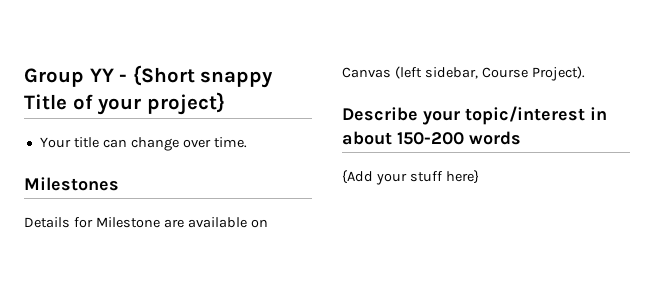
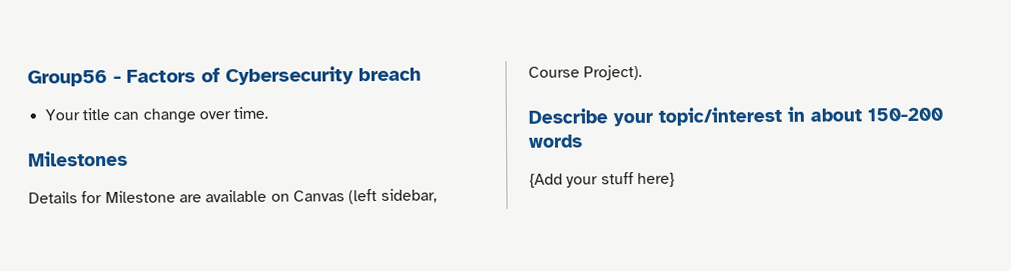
- Group YY - {Short snappy Title of your project}
+ Group56 - Factors of Cybersecurity breach

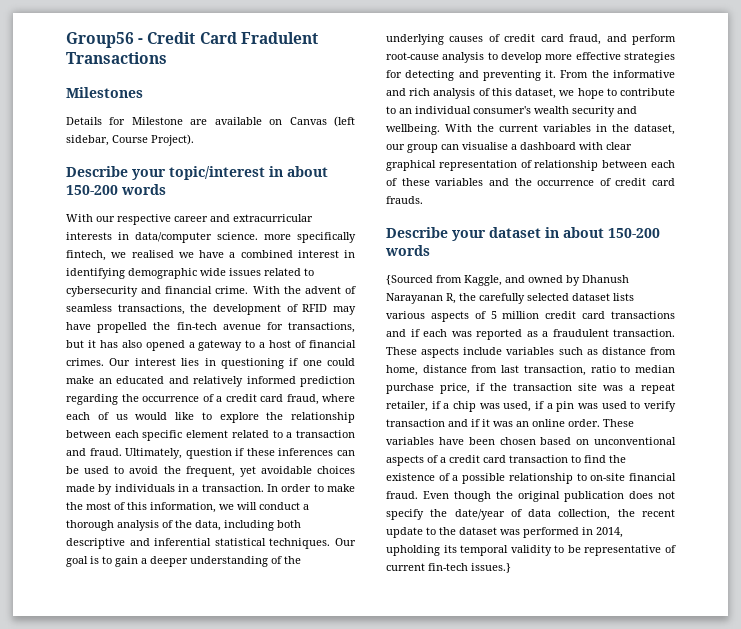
- Group56 - Factors of Cybersecurity breach
- Your title can change over time.
+ Group56 - Credit Card Fradulent Transactions
- {Add your stuff here}
+ With our respective career and extracurricular interests in data/computer science. more specifically fintech, we realised we have a combined interest in identifying demographic wide issues related to cybersecurity and financial crime. With the advent of seamless transactions, the development of RFID may have propelled the fin-tech avenue for transactions, but it has also opened a gateway to a host of financial crimes. Our interest lies in questioning if one could make an educated and relatively informed prediction regarding the occurrence of a credit card fraud, where each of us would like to explore the relationship between each specific element related to a transaction and fraud. Ultimately, question if these inferences can be used to avoid the frequent, yet avoidable choices made by individuals in a transaction. In order to make the most of this information, we will conduct a thorough analysis of the data, including both descriptive and inferential statistical techniques. Our goal is to gain a deeper understanding of the underlying causes of credit card fraud, and perform root-cause analysis to develop more effective strategies for detecting and preventing it. From the informative and rich analysis of this dataset, we hope to contribute to an individual consumer's wealth security and wellbeing. With the current variables in the dataset, our group can visualise a dashboard with clear graphical representation of relationship between each of these variables and the occurrence of credit card frauds.
+ Describe your dataset in about 150-200 words
+ {Sourced from Kaggle, and owned by Dhanush Narayanan R, the carefully selected dataset lists various aspects of 5 million credit card transactions and if each was reported as a fraudulent transaction. These aspects include variables such as distance from home, distance from last transaction, ratio to median purchase price, if the transaction site was a repeat retailer, if a chip was used, if a pin was used to verify transaction and if it was an online order. These variables have been chosen based on unconventional aspects of a credit card transaction to find the existence of a possible relationship to on-site financial fraud. Even though the original publication does not specify the date/year of data collection, the recent update to the dataset was performed in 2014, upholding its temporal validity to be representative of current fin-tech issues.}

